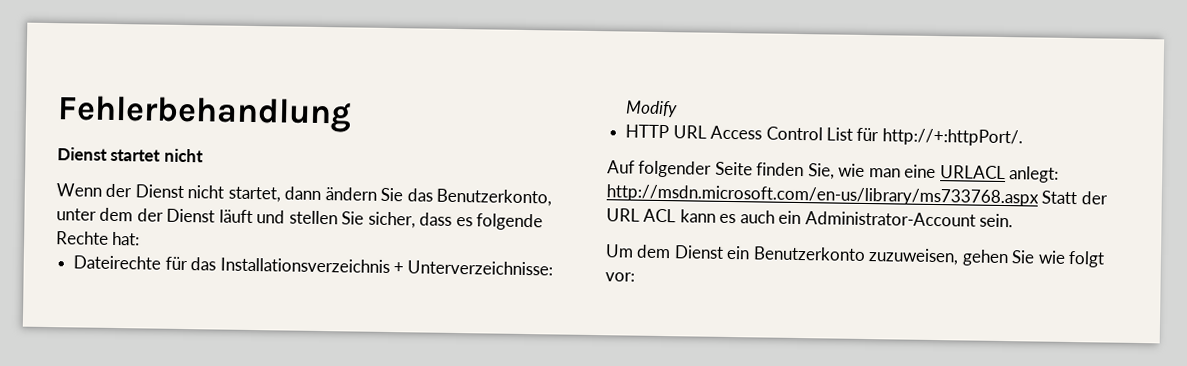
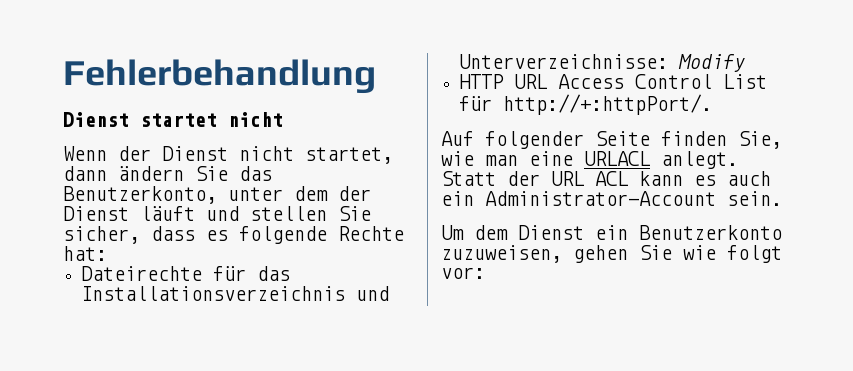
- Dateirechte für das Installationsverzeichnis + Unterverzeichnisse: Modify
+ Dateirechte für das Installationsverzeichnis und Unterverzeichnisse: Modify
- Auf folgender Seite finden Sie, wie man eine URLACL anlegt: http://msdn.microsoft.com/en-us/library/ms733768.aspx Statt der URL ACL kann es auch ein Administrator-Account sein.
+ Auf folgender Seite finden Sie, wie man eine URLACL anlegt. Statt der URL ACL kann es auch ein Administrator-Account sein.

